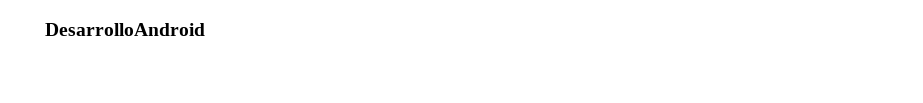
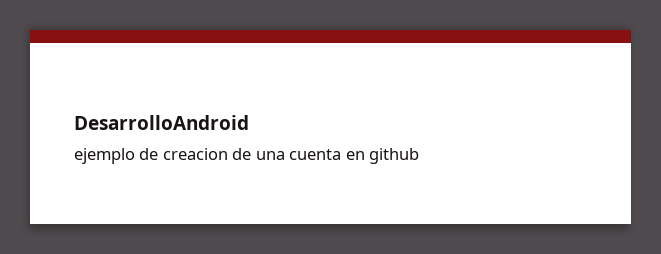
+ ejemplo de creacion de una cuenta en github

